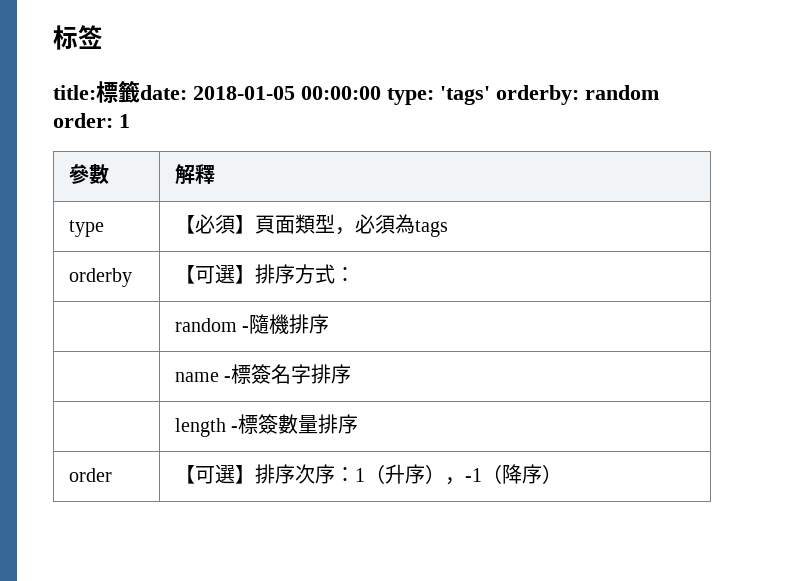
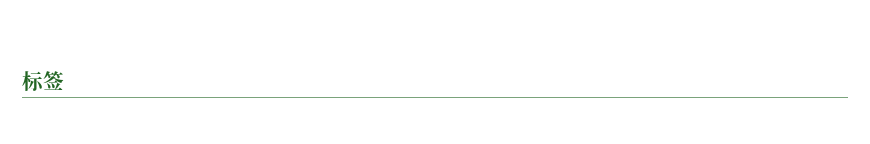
- title:標籤date: 2018-01-05 00:00:00 type: 'tags' orderby: random order: 1
- 參數 | 解釋
- type | 【必須】頁面類型，必須為tags
- orderby | 【可選】排序方式：
- | random -隨機排序
- | name -標簽名字排序
- | length -標簽數量排序
- order | 【可選】排序次序：1（升序），-1（降序）

